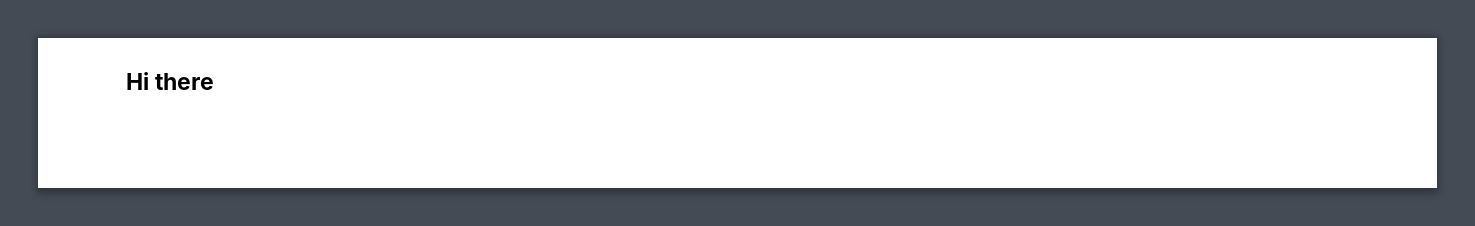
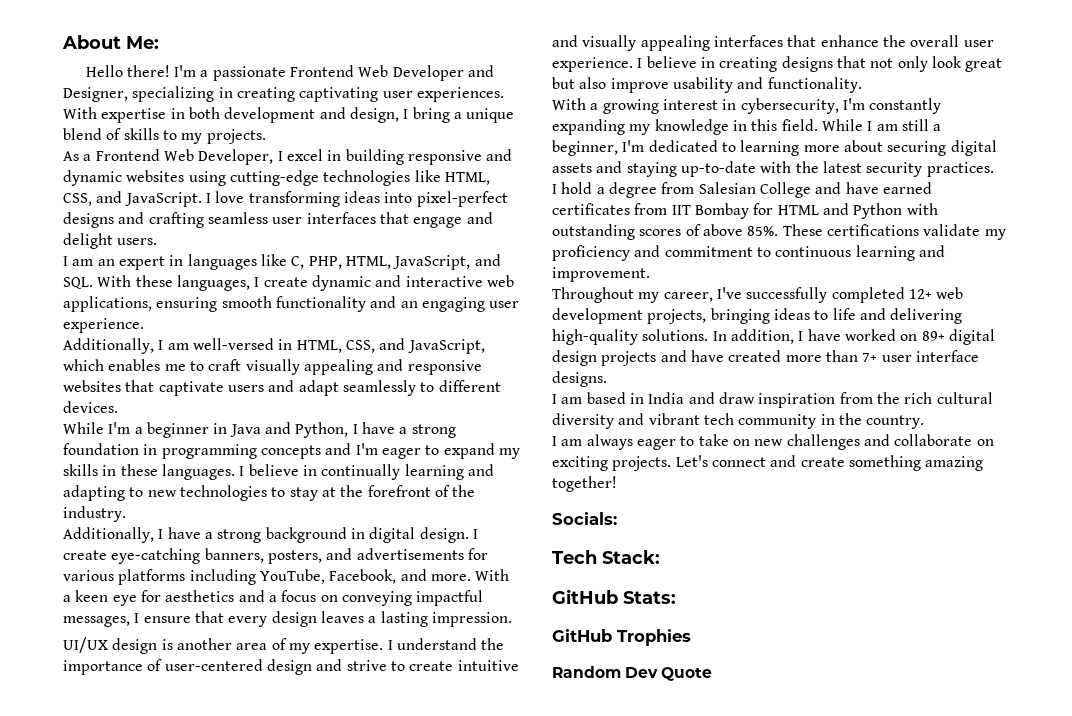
- Hi there
+ About Me:
+ Hello there! I'm a passionate Frontend Web Developer and Designer, specializing in creating captivating user experiences. With expertise in both development and design, I bring a unique blend of skills to my projects.
+ As a Frontend Web Developer, I excel in building responsive and dynamic websites using cutting-edge technologies like HTML, CSS, and JavaScript. I love transforming ideas into pixel-perfect designs and crafting seamless user interfaces that engage and delight users.
+ I am an expert in languages like C, PHP, HTML, JavaScript, and SQL. With these languages, I create dynamic and interactive web applications, ensuring smooth functionality and an engaging user experience.
+ Additionally, I am well-versed in HTML, CSS, and JavaScript, which enables me to craft visually appealing and responsive websites that captivate users and adapt seamlessly to different devices.
+ While I'm a beginner in Java and Python, I have a strong foundation in programming concepts and I'm eager to expand my skills in these languages. I believe in continually learning and adapting to new technologies to stay at the forefront of the industry.
+ Additionally, I have a strong background in digital design. I create eye-catching banners, posters, and advertisements for various platforms including YouTube, Facebook, and more. With a keen eye for aesthetics and a focus on conveying impactful messages, I ensure that every design leaves a lasting impression.
+ UI/UX design is another area of my expertise. I understand the importance of user-centered design and strive to create intuitive and visually appealing interfaces that enhance the overall user experience. I believe in creating designs that not only look great but also improve usability and functionality.
+ With a growing interest in cybersecurity, I'm constantly expanding my knowledge in this field. While I am still a beginner, I'm dedicated to learning more about securing digital assets and staying up-to-date with the latest security practices.
+ I hold a degree from Salesian College and have earned certificates from IIT Bombay for HTML and Python with outstanding scores of above 85%. These certifications validate my proficiency and commitment to continuous learning and improvement.
+ Throughout my career, I've successfully completed 12+ web development projects, bringing ideas to life and delivering high-quality solutions. In addition, I have worked on 89+ digital design projects and have created more than 7+ user interface designs.
+ I am based in India and draw inspiration from the rich cultural diversity and vibrant tech community in the country.
+ I am always eager to take on new challenges and collaborate on exciting projects. Let's connect and create something amazing together!
+ Socials:
+ Tech Stack:
+ GitHub Stats:
+ GitHub Trophies
+ Random Dev Quote

